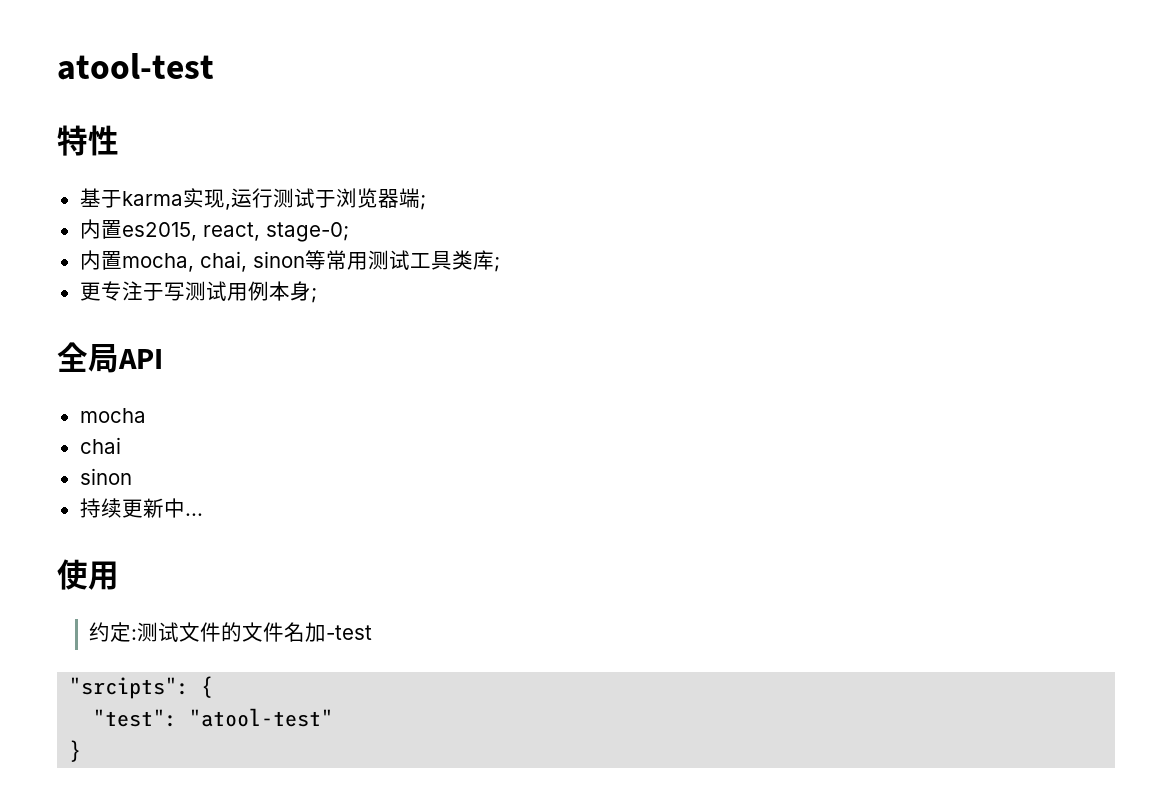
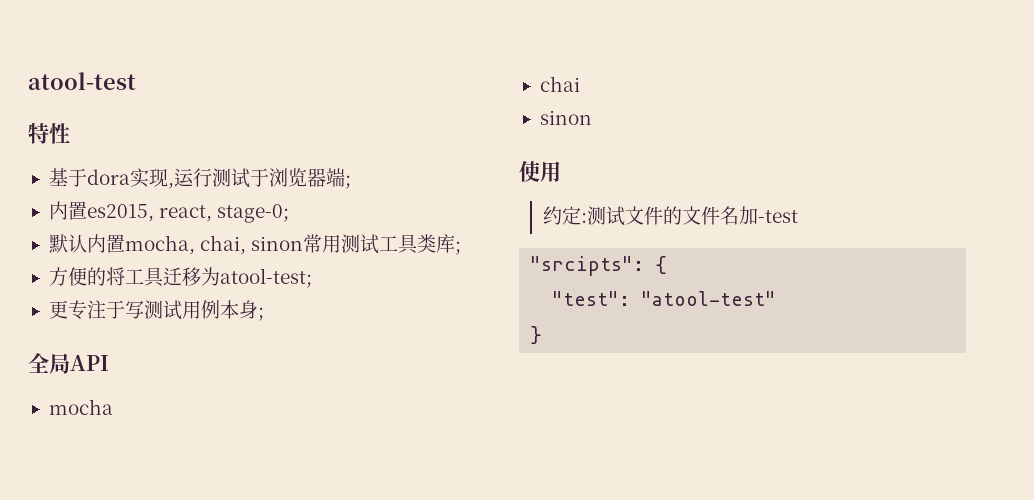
- 基于karma实现,运行测试于浏览器端;
+ 基于dora实现,运行测试于浏览器端;
- 内置mocha, chai, sinon等常用测试工具类库;
+ 默认内置mocha, chai, sinon常用测试工具类库;
+ 方便的将工具迁移为atool-test;
- 持续更新中...

